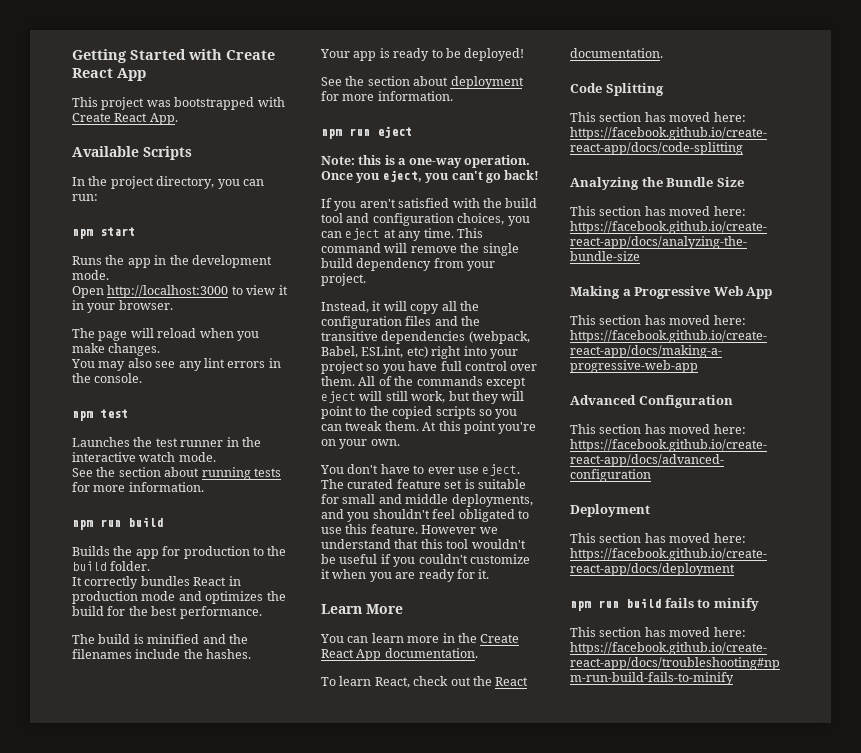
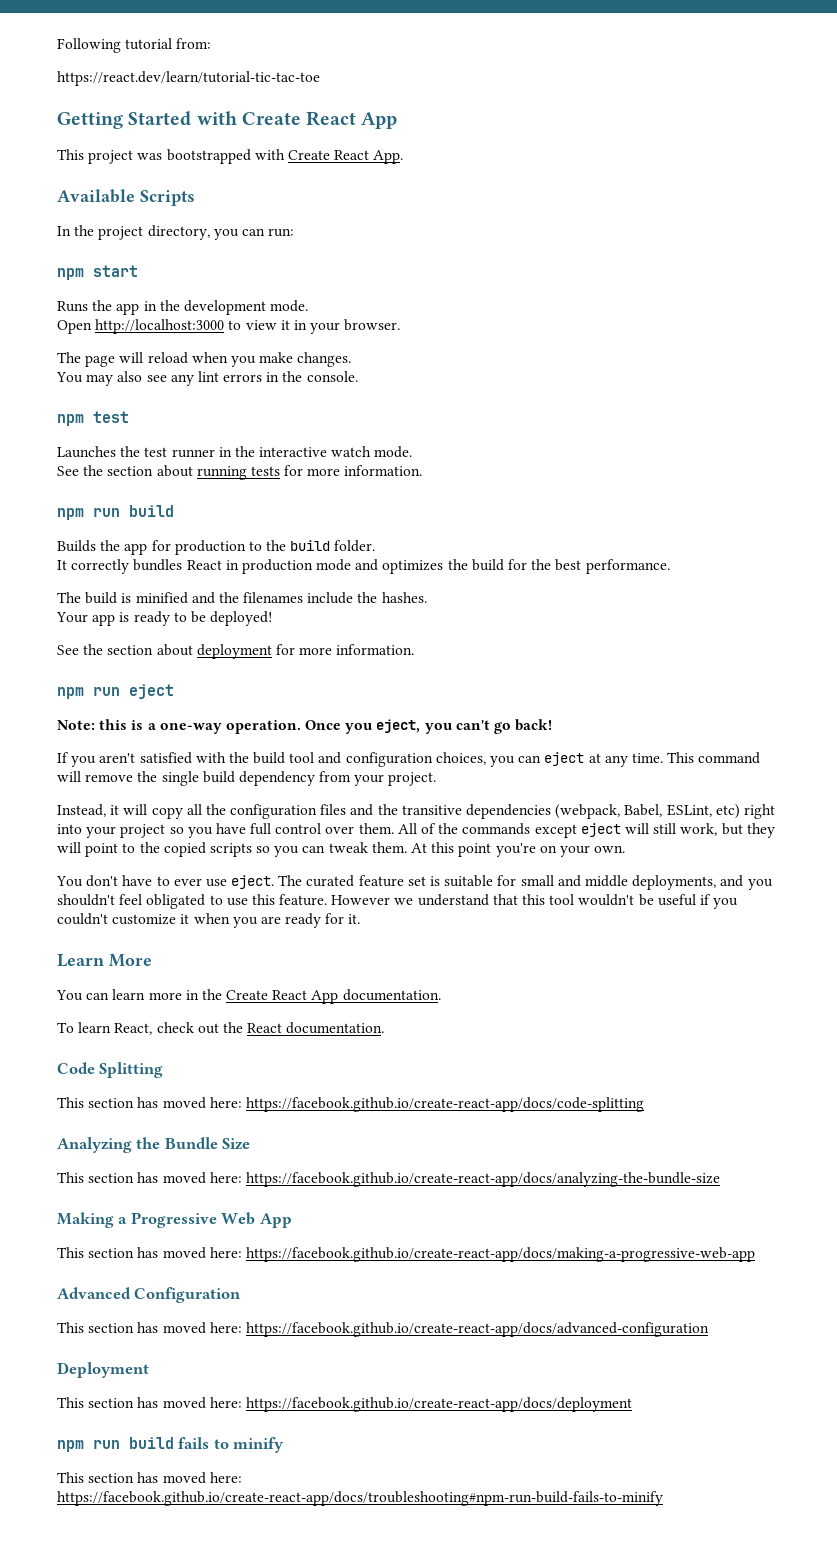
+ Following tutorial from:
+ https://react.dev/learn/tutorial-tic-tac-toe

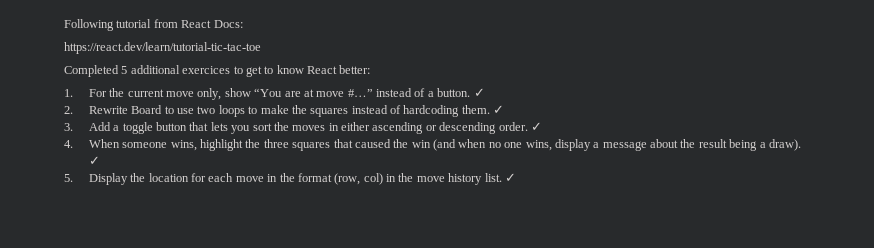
- Following tutorial from:
+ Following tutorial from React Docs:
  https://react.dev/learn/tutorial-tic-tac-toe
- Getting Started with Create React App
- This project was bootstrapped with Create React App.
- Available Scripts
- In the project directory, you can run:
- npm start
- Runs the app in the development mode.
- Open http://localhost:3000 to view it in your browser.
- The page will reload when you make changes.
- You may also see any lint errors in the console.
- npm test
- Launches the test runner in the interactive watch mode.
- See the section about running tests for more information.
- npm run build
- Builds the app for production to the build folder.
- It correctly bundles React in production mode and optimizes the build for the best performance.
- The build is minified and the filenames include the hashes.
- Your app is ready to be deployed!
- See the section about deployment for more information.
- npm run eject
- Note: this is a one-way operation. Once you eject, you can't go back!
- If you aren't satisfied with the build tool and configuration choices, you can eject at any time. This command will remove the single build dependency from your project.
- Instead, it will copy all the configuration files and the transitive dependencies (webpack, Babel, ESLint, etc) right into your project so you have full control over them. All of the commands except eject will still work, but they will point to the copied scripts so you can tweak them. At this point you're on your own.
- You don't have to ever use eject. The curated feature set is suitable for small and middle deployments, and you shouldn't feel obligated to use this feature. However we understand that this tool wouldn't be useful if you couldn't customize it when you are ready for it.
- Learn More
- You can learn more in the Create React App documentation.
- To learn React, check out the React documentation.
- Code Splitting
- This section has moved here: https://facebook.github.io/create-react-app/docs/code-splitting
- Analyzing the Bundle Size
- This section has moved here: https://facebook.github.io/create-react-app/docs/analyzing-the-bundle-size
- Making a Progressive Web App
- This section has moved here: https://facebook.github.io/create-react-app/docs/making-a-progressive-web-app
- Advanced Configuration
- This section has moved here: https://facebook.github.io/create-react-app/docs/advanced-configuration
- Deployment
- This section has moved here: https://facebook.github.io/create-react-app/docs/deployment
- npm run build fails to minify
- This section has moved here: https://facebook.github.io/create-react-app/docs/troubleshooting#npm-run-build-fails-to-minify
+ Completed 5 additional exercices to get to know React better:
+ 1. For the current move only, show “You are at move #…” instead of a button. ✓
+ 2. Rewrite Board to use two loops to make the squares instead of hardcoding them. ✓
+ 3. Add a toggle button that lets you sort the moves in either ascending or descending order. ✓
+ 4. When someone wins, highlight the three squares that caused the win (and when no one wins, display a message about the result being a draw). ✓
+ 5. Display the location for each move in the format (row, col) in the move history list. ✓

